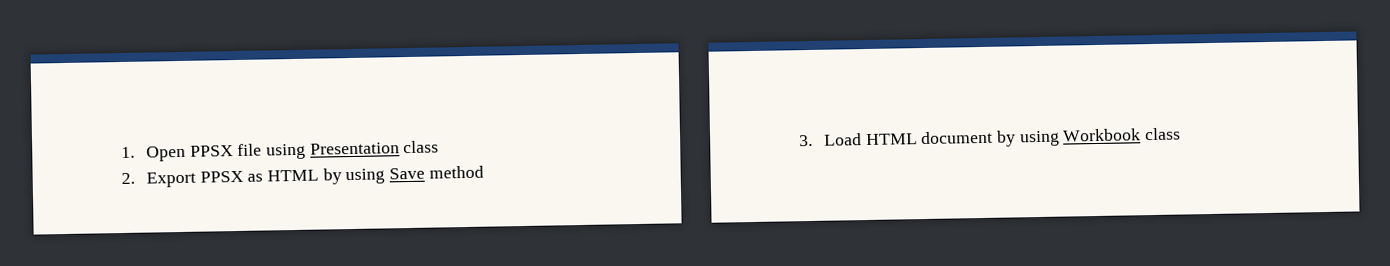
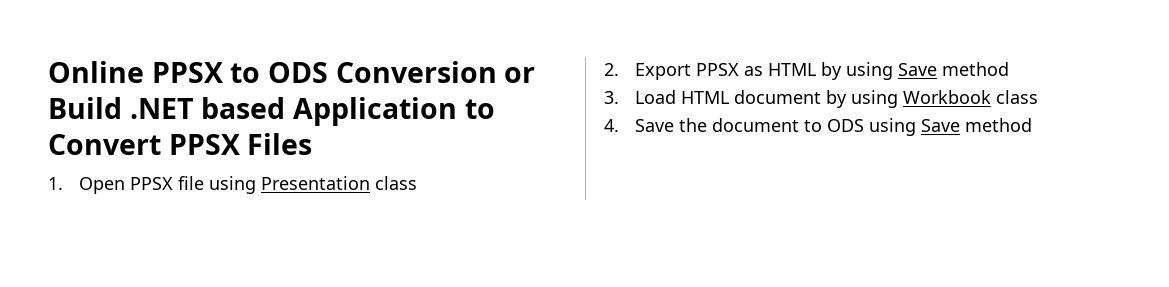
+ Online PPSX to ODS Conversion or Build .NET based Application to Convert PPSX Files
+ 4. Save the document to ODS using Save method

